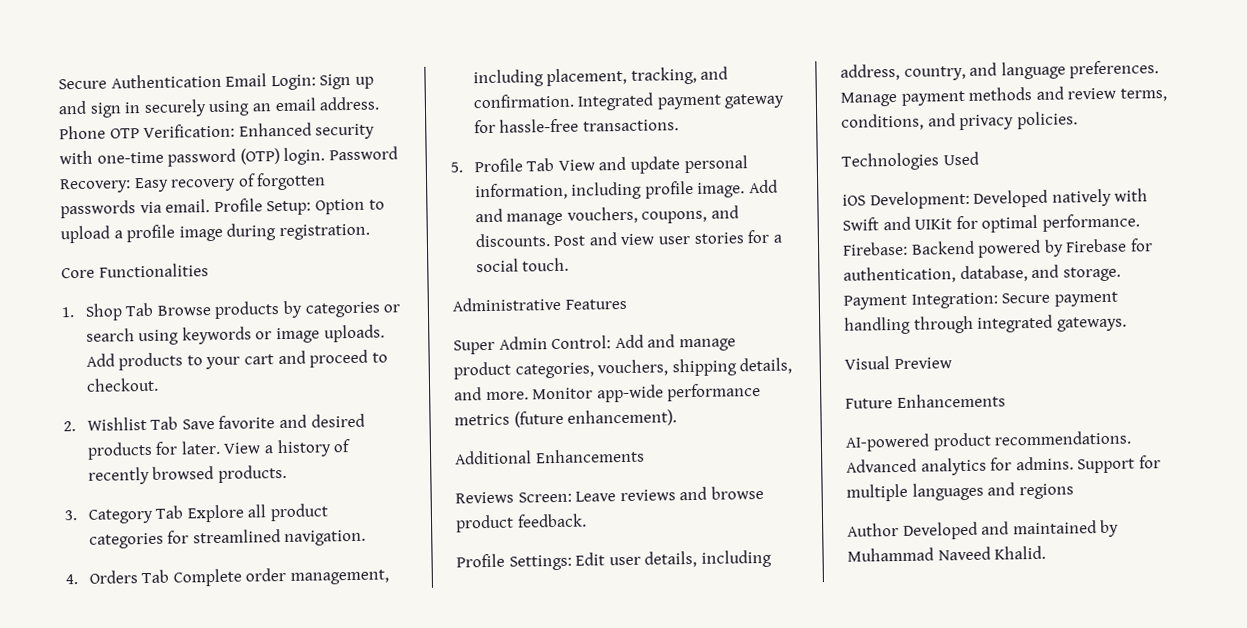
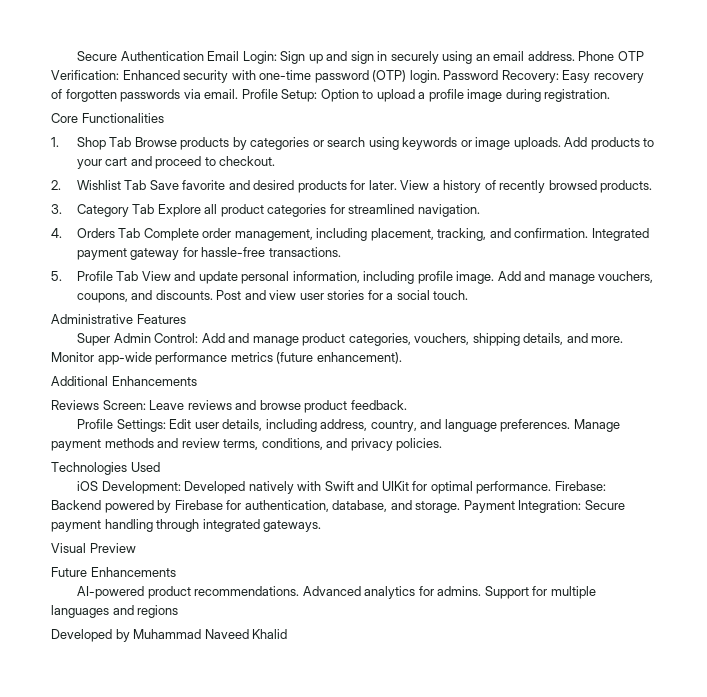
- Author Developed and maintained by Muhammad Naveed Khalid.
+ Developed by Muhammad Naveed Khalid

